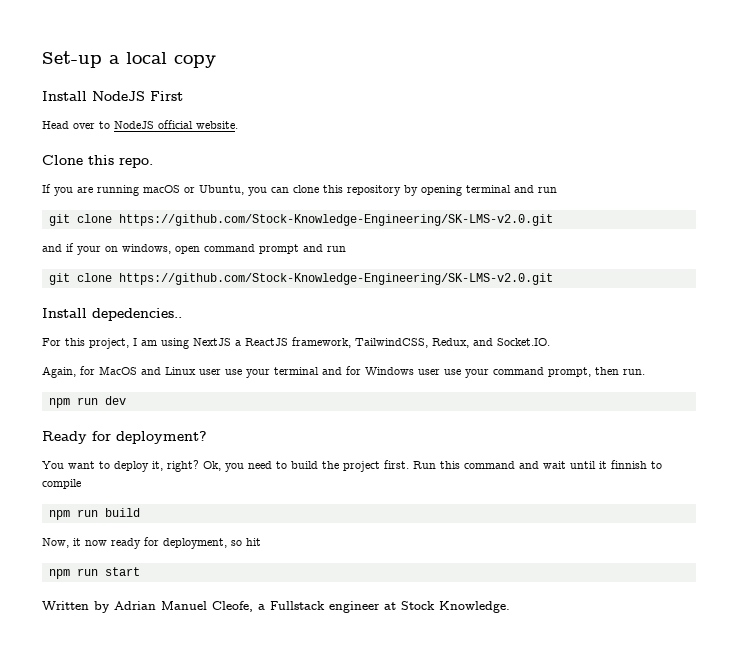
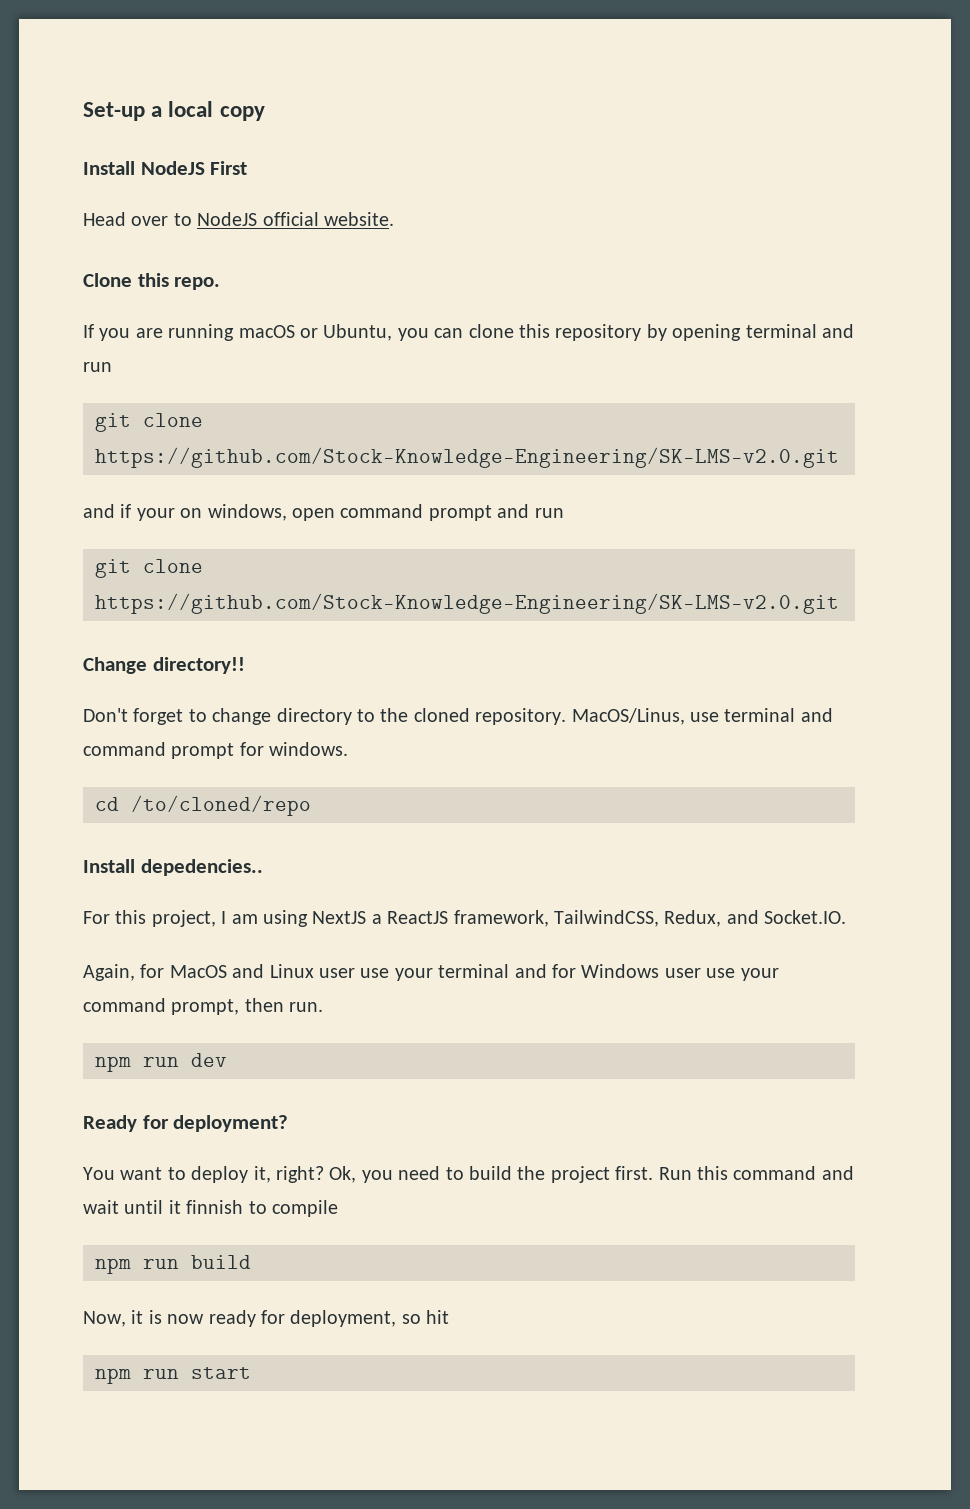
+ Change directory!!
+ Don't forget to change directory to the cloned repository. MacOS/Linus, use terminal and command prompt for windows.
+ cd /to/cloned/repo
- Now, it now ready for deployment, so hit
+ Now, it is now ready for deployment, so hit
- Written by Adrian Manuel Cleofe, a Fullstack engineer at Stock Knowledge.

